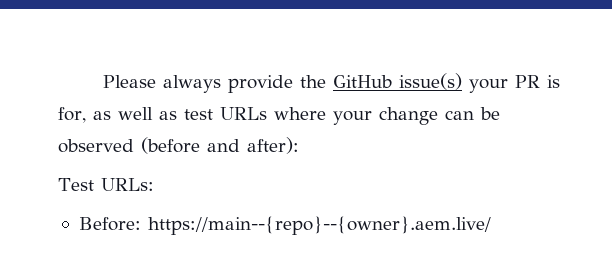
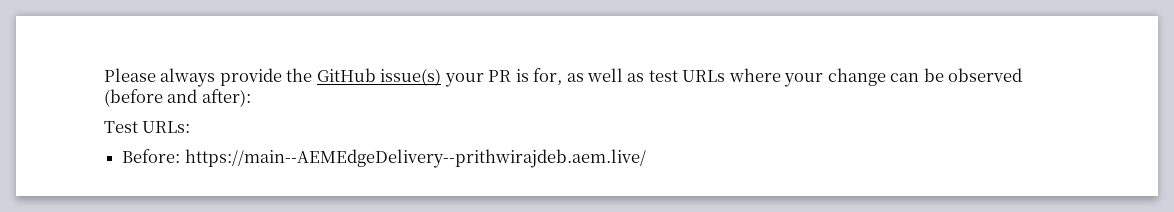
- Before: https://main--{repo}--{owner}.aem.live/
+ Before: https://main--AEMEdgeDelivery--prithwirajdeb.aem.live/

